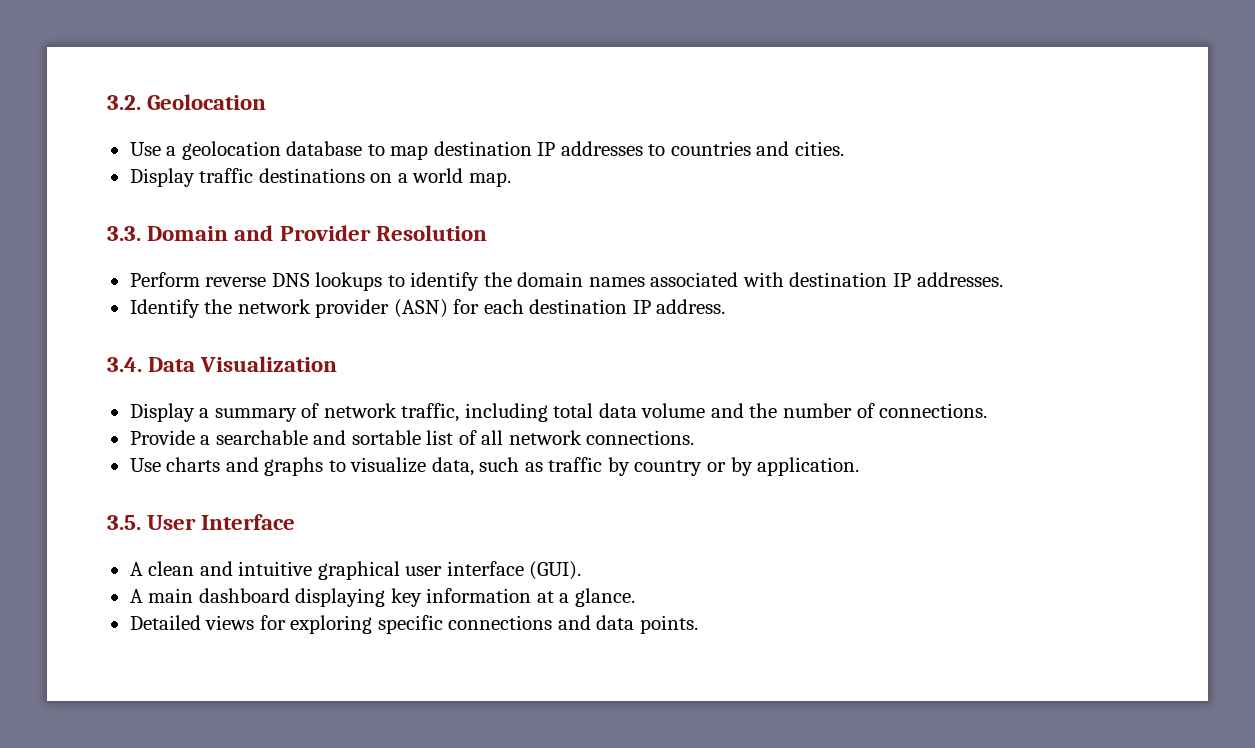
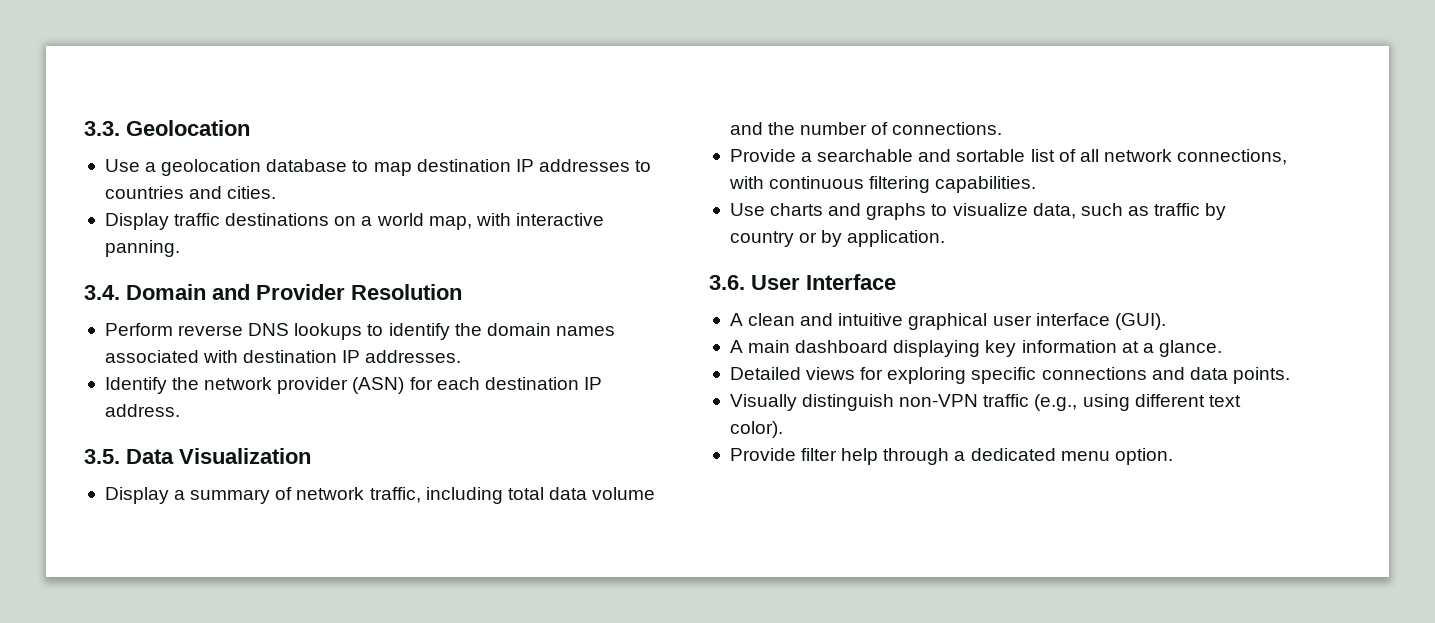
- 3.2. Geolocation
+ 3.3. Geolocation
- Display traffic destinations on a world map.
- 3.3. Domain and Provider Resolution
+ Display traffic destinations on a world map, with interactive panning.
+ 3.4. Domain and Provider Resolution
- 3.4. Data Visualization
+ 3.5. Data Visualization
- Provide a searchable and sortable list of all network connections.
+ Provide a searchable and sortable list of all network connections, with continuous filtering capabilities.
- 3.5. User Interface
+ 3.6. User Interface
+ Visually distinguish non-VPN traffic (e.g., using different text color).
+ Provide filter help through a dedicated menu option.

